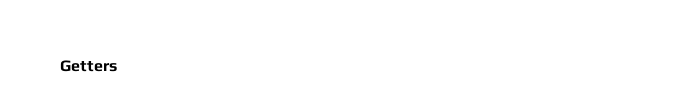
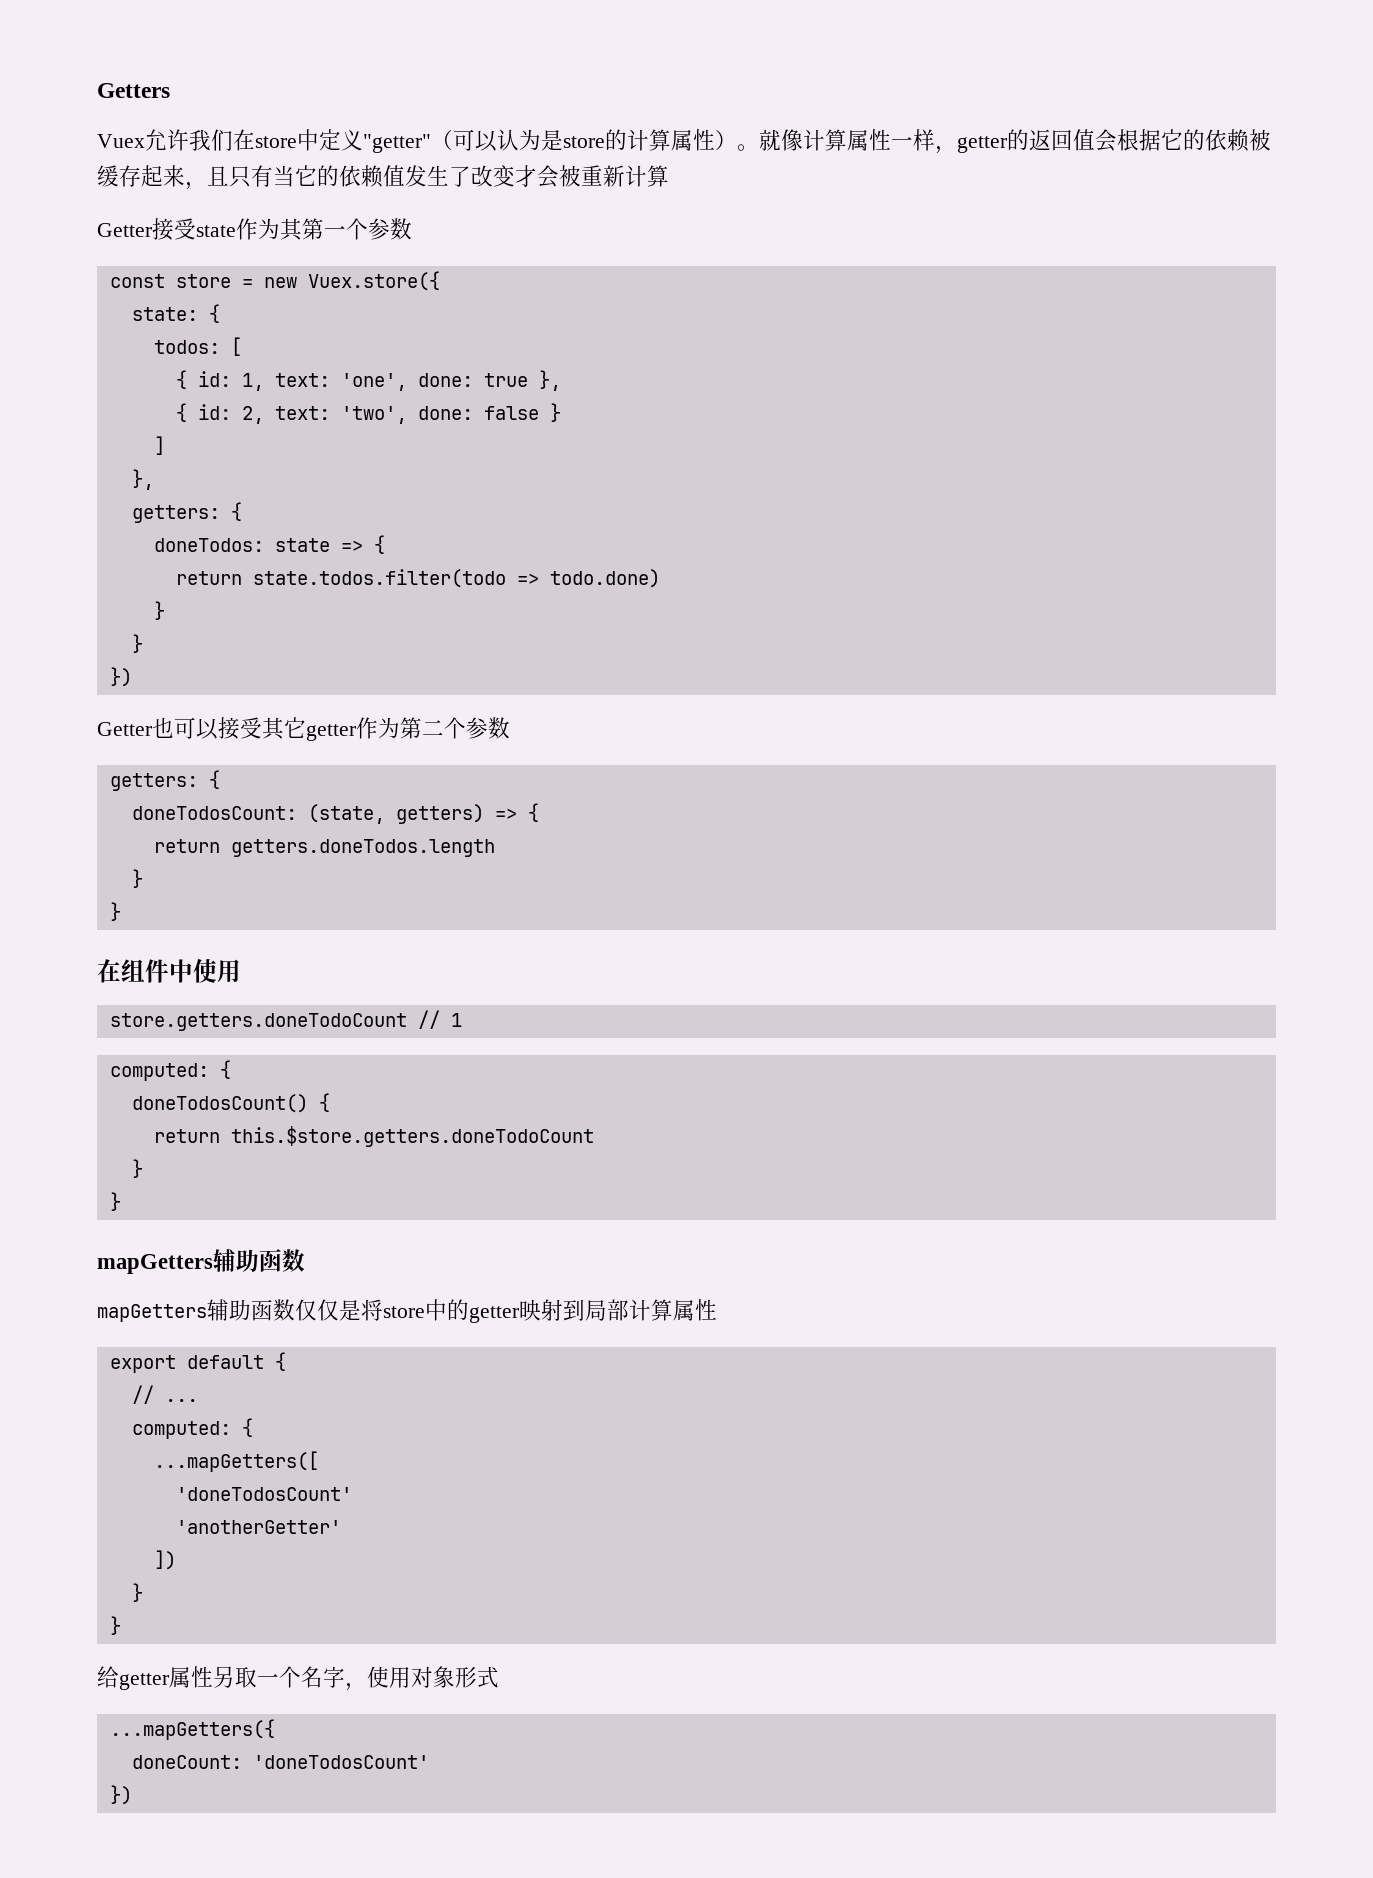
+ Vuex允许我们在store中定义"getter"（可以认为是store的计算属性）。就像计算属性一样，getter的返回值会根据它的依赖被缓存起来，且只有当它的依赖值发生了改变才会被重新计算
+ Getter接受state作为其第一个参数
+ const store = new Vuex.store({
+ state: {
+ todos: [
+ { id: 1, text: 'one', done: true },
+ { id: 2, text: 'two', done: false }
+ ]
+ },
+ getters: {
+ doneTodos: state => {
+ return state.todos.filter(todo => todo.done)
+ }
+ }
+ })
+ Getter也可以接受其它getter作为第二个参数
+ getters: {
+ doneTodosCount: (state, getters) => {
+ return getters.doneTodos.length
+ }
+ }
+ 在组件中使用
+ store.getters.doneTodoCount // 1
+ computed: {
+ doneTodosCount() {
+ return this.$store.getters.doneTodoCount
+ }
+ }
+ mapGetters辅助函数
+ mapGetters辅助函数仅仅是将store中的getter映射到局部计算属性
+ export default {
+ // ...
+ computed: {
+ ...mapGetters([
+ 'doneTodosCount'
+ 'anotherGetter'
+ ])
+ }
+ }
+ 给getter属性另取一个名字，使用对象形式
+ ...mapGetters({
+ doneCount: 'doneTodosCount'
+ })

